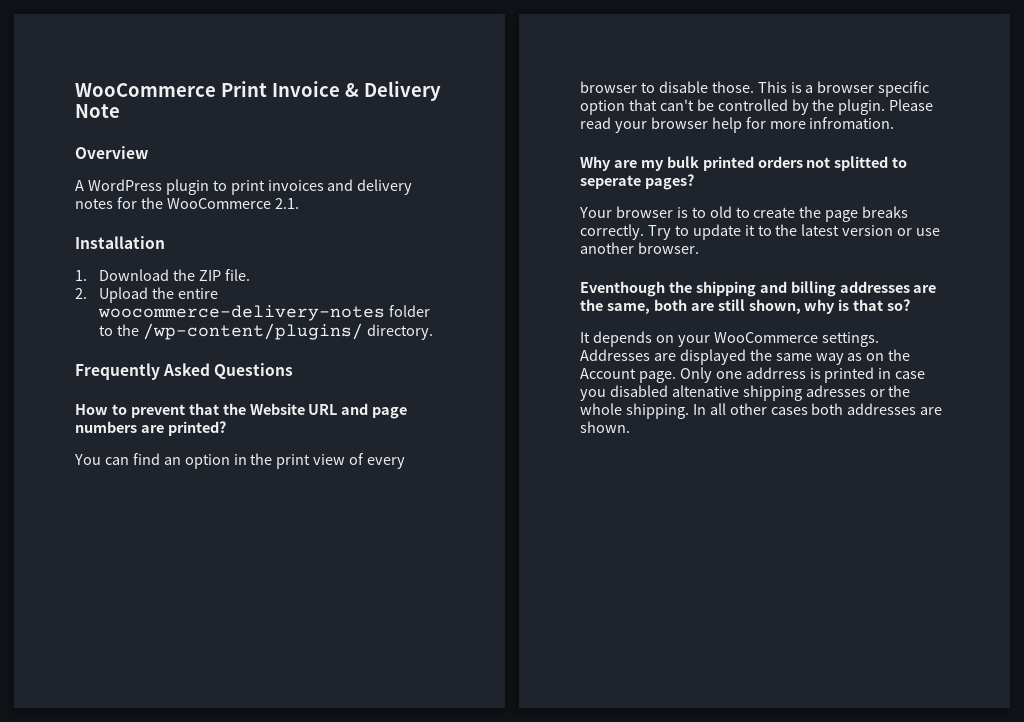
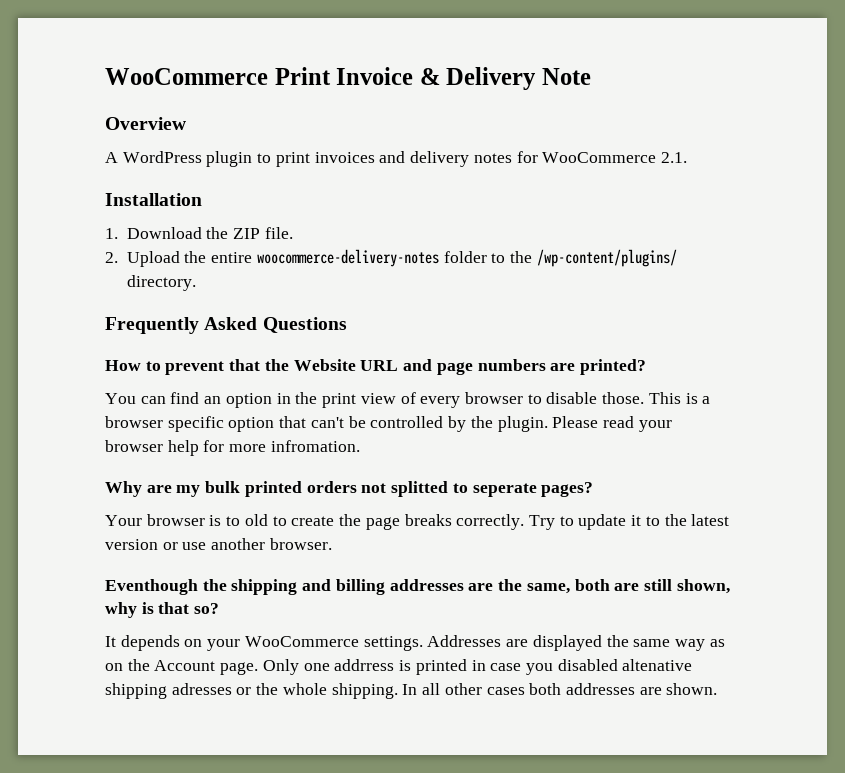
- A WordPress plugin to print invoices and delivery notes for the WooCommerce 2.1.
+ A WordPress plugin to print invoices and delivery notes for WooCommerce 2.1.

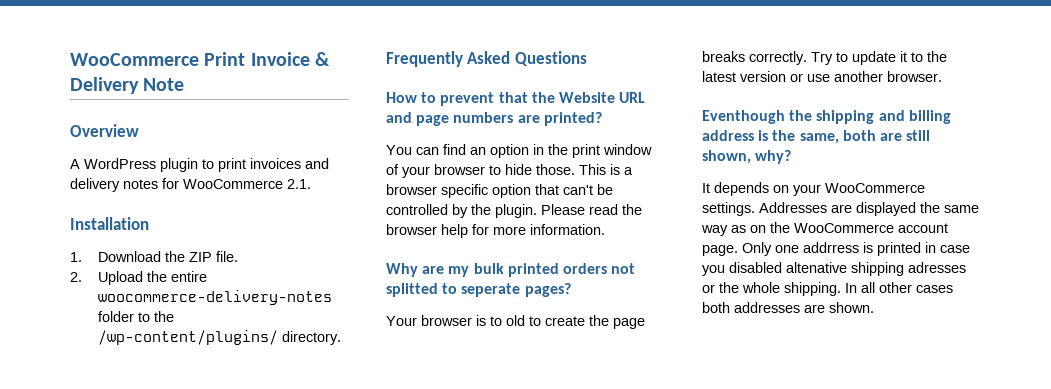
- You can find an option in the print view of every browser to disable those.
+ You can find an option in the print window of your browser to hide those.
- Please read your browser help for more infromation.
+ Please read the browser help for more information.
- Eventhough the shipping and billing addresses are the same, both are still shown, why is that so?
+ Eventhough the shipping and billing address is the same, both are still shown, why?
- Addresses are displayed the same way as on the Account page.
+ Addresses are displayed the same way as on the WooCommerce account page.

